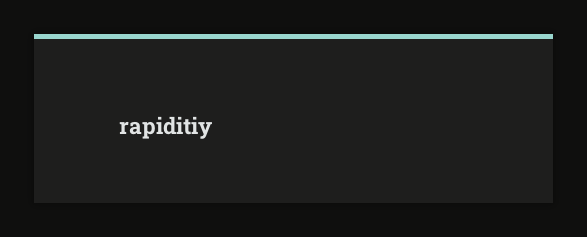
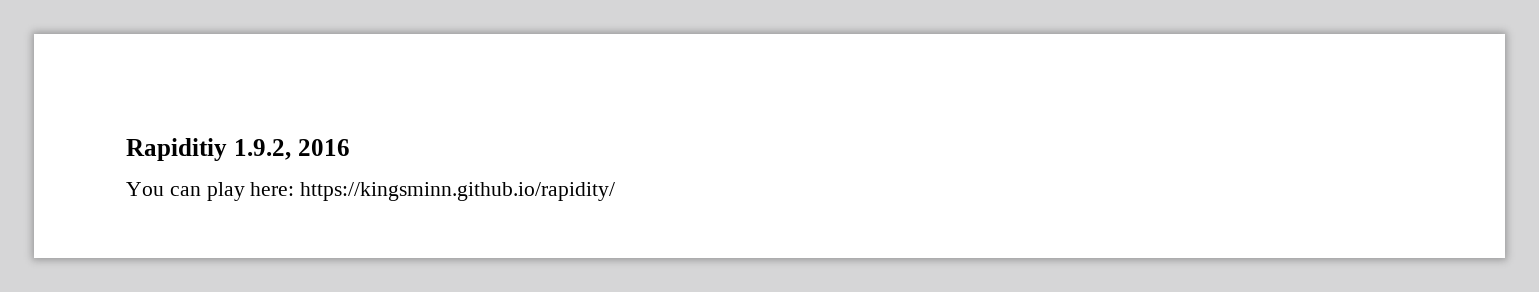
- rapiditiy
+ Rapiditiy 1.9.2, 2016
+ You can play here: https://kingsminn.github.io/rapidity/

